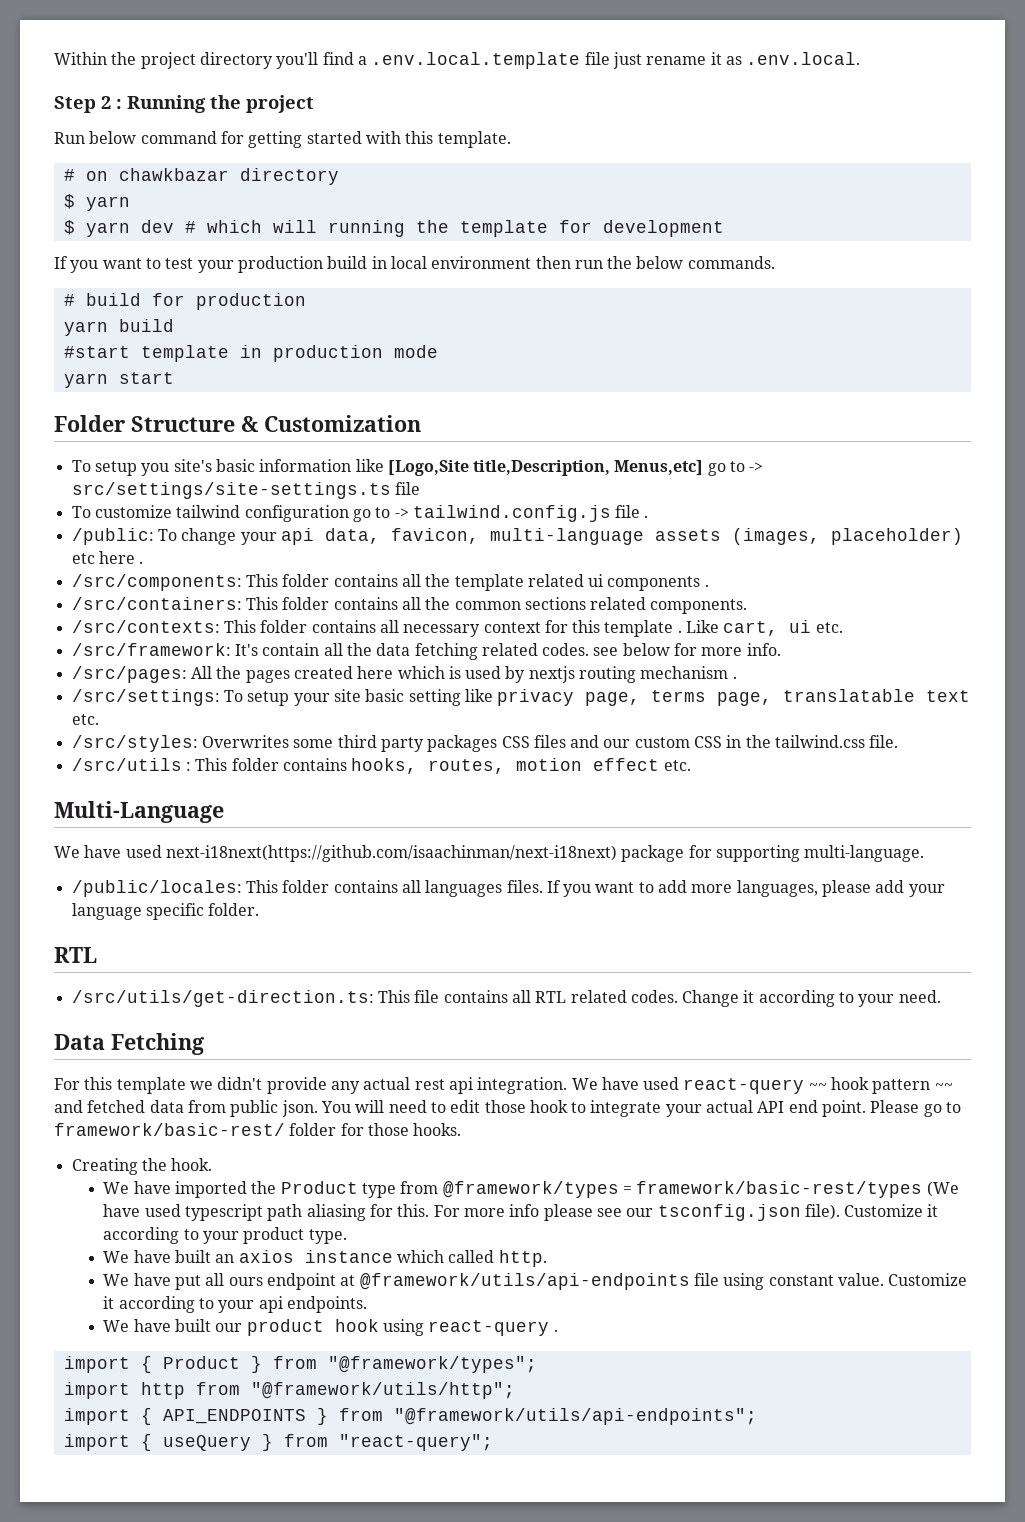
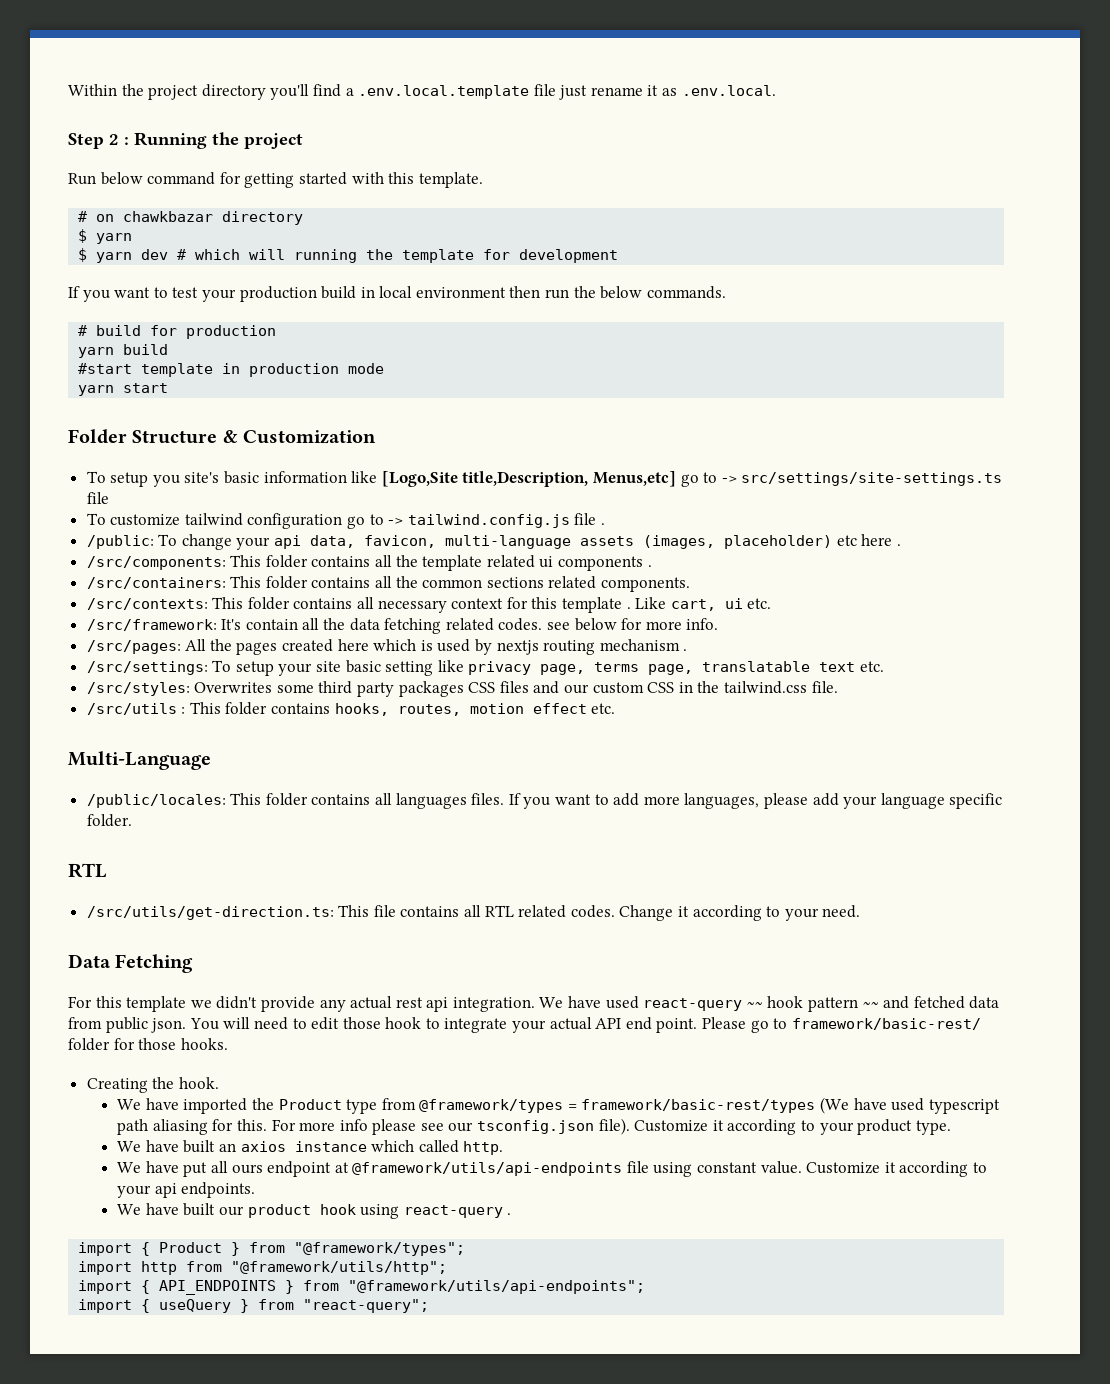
- We have used next-i18next(https://github.com/isaachinman/next-i18next) package for supporting multi-language.

